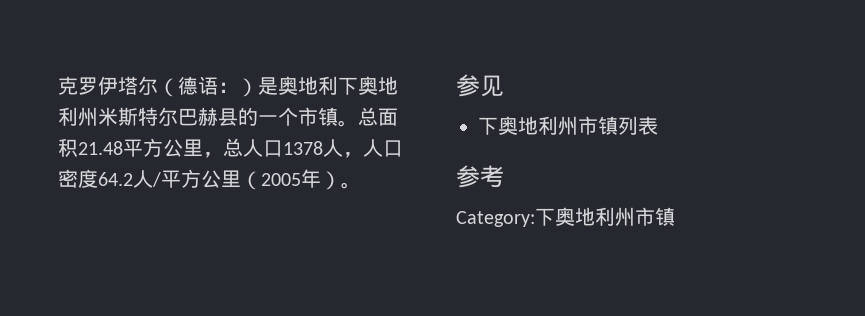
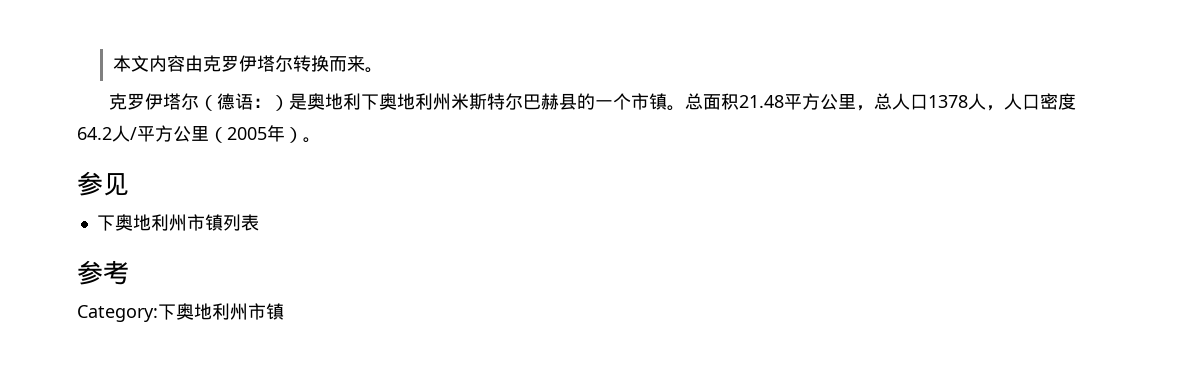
+ 本文内容由克罗伊塔尔转换而来。

